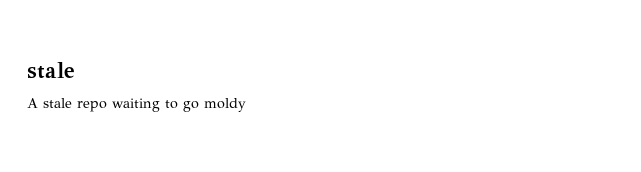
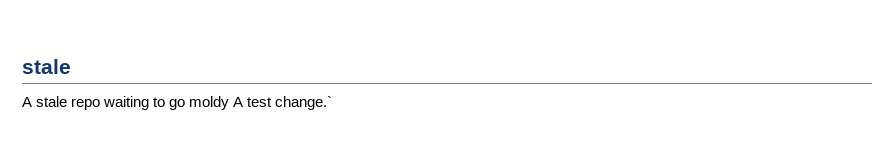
- A stale repo waiting to go moldy
+ A stale repo waiting to go moldy A test change.`

